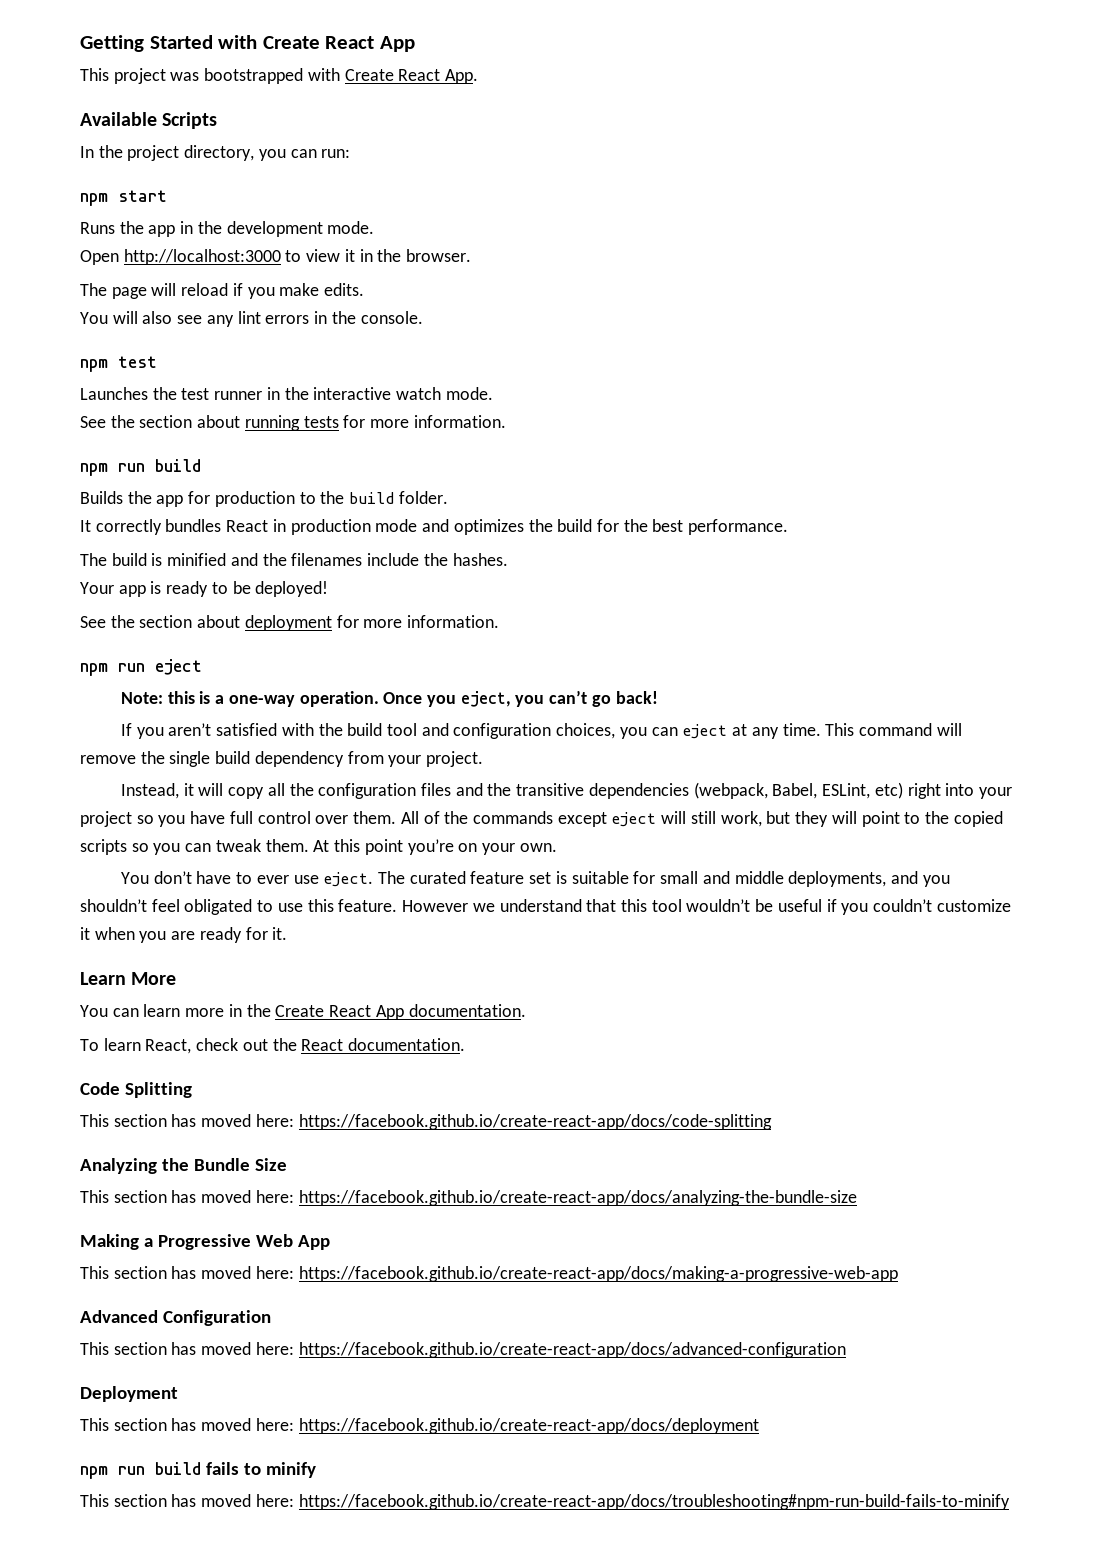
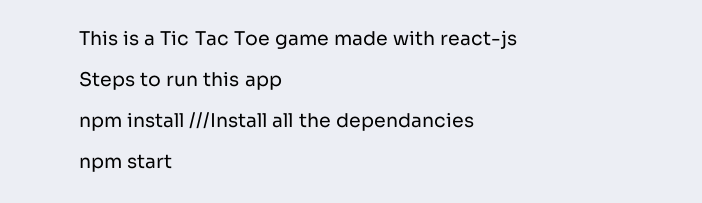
- Getting Started with Create React App
- This project was bootstrapped with Create React App.
- Available Scripts
- In the project directory, you can run:
+ This is a Tic Tac Toe game made with react-js
+ Steps to run this app
+ npm install ///Install all the dependancies
  npm start
- Runs the app in the development mode.
- Open http://localhost:3000 to view it in the browser.
- The page will reload if you make edits.
- You will also see any lint errors in the console.
- npm test
- Launches the test runner in the interactive watch mode.
- See the section about running tests for more information.
- npm run build
- Builds the app for production to the build folder.
- It correctly bundles React in production mode and optimizes the build for the best performance.
- The build is minified and the filenames include the hashes.
- Your app is ready to be deployed!
- See the section about deployment for more information.
- npm run eject
- Note: this is a one-way operation. Once you eject, you can’t go back!
- If you aren’t satisfied with the build tool and configuration choices, you can eject at any time. This command will remove the single build dependency from your project.
- Instead, it will copy all the configuration files and the transitive dependencies (webpack, Babel, ESLint, etc) right into your project so you have full control over them. All of the commands except eject will still work, but they will point to the copied scripts so you can tweak them. At this point you’re on your own.
- You don’t have to ever use eject. The curated feature set is suitable for small and middle deployments, and you shouldn’t feel obligated to use this feature. However we understand that this tool wouldn’t be useful if you couldn’t customize it when you are ready for it.
- Learn More
- You can learn more in the Create React App documentation.
- To learn React, check out the React documentation.
- Code Splitting
- This section has moved here: https://facebook.github.io/create-react-app/docs/code-splitting
- Analyzing the Bundle Size
- This section has moved here: https://facebook.github.io/create-react-app/docs/analyzing-the-bundle-size
- Making a Progressive Web App
- This section has moved here: https://facebook.github.io/create-react-app/docs/making-a-progressive-web-app
- Advanced Configuration
- This section has moved here: https://facebook.github.io/create-react-app/docs/advanced-configuration
- Deployment
- This section has moved here: https://facebook.github.io/create-react-app/docs/deployment
- npm run build fails to minify
- This section has moved here: https://facebook.github.io/create-react-app/docs/troubleshooting#npm-run-build-fails-to-minify

